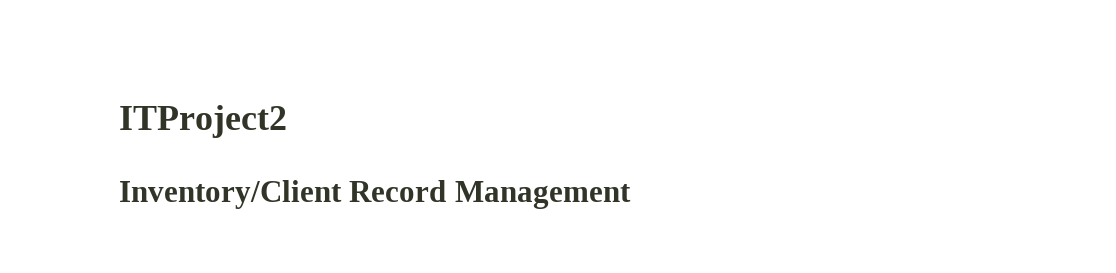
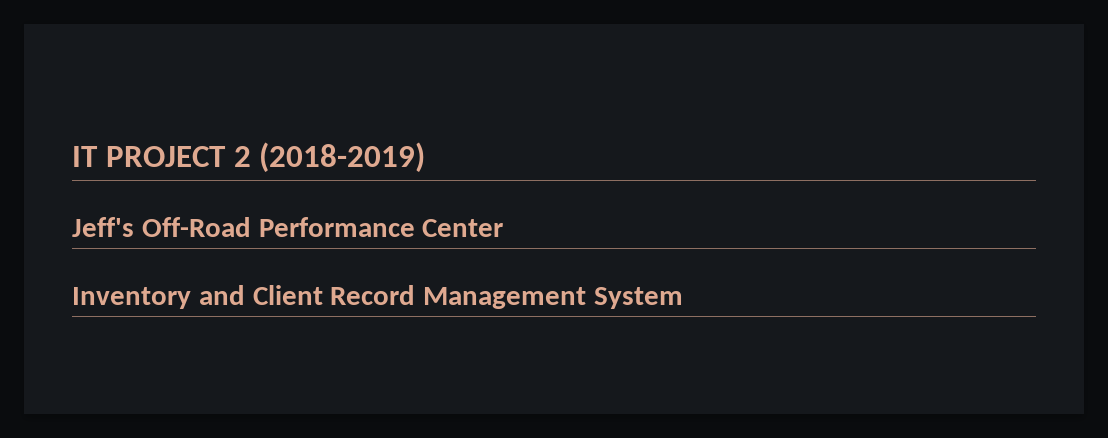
- ITProject2
- Inventory/Client Record Management
+ IT PROJECT 2 (2018-2019)
+ Jeff's Off-Road Performance Center
+ Inventory and Client Record Management System

